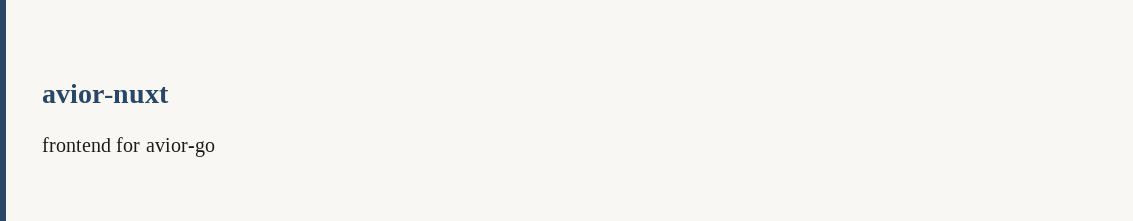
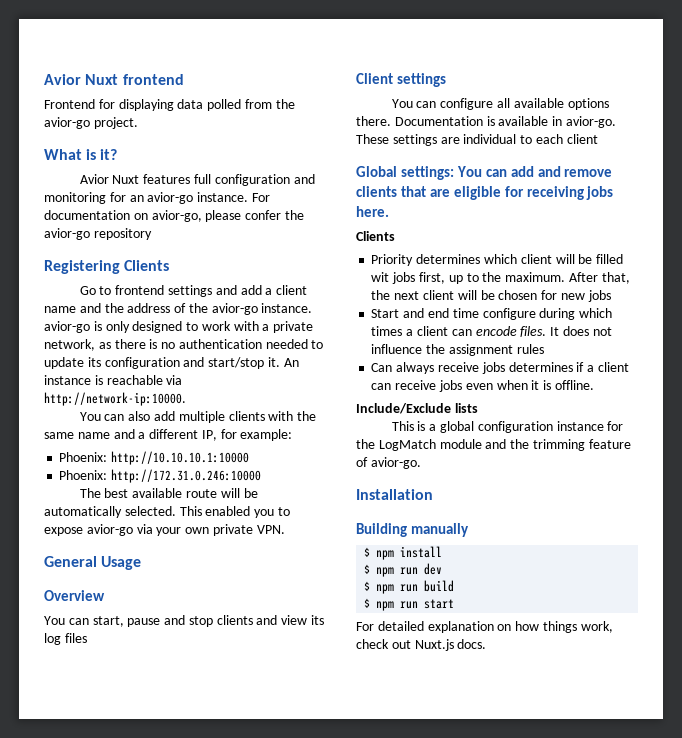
- avior-nuxt
- frontend for avior-go
+ Avior Nuxt frontend
+ Frontend for displaying data polled from the avior-go project.
+ What is it?
+ Avior Nuxt features full configuration and monitoring for an avior-go instance. For documentation on avior-go, please confer the avior-go repository
+ Registering Clients
+ Go to frontend settings and add a client name and the address of the avior-go instance. avior-go is only designed to work with a private network, as there is no authentication needed to update its configuration and start/stop it. An instance is reachable via http://network-ip:10000.
+ You can also add multiple clients with the same name and a different IP, for example:
+ Phoenix: http://10.10.10.1:10000
+ Phoenix: http://172.31.0.246:10000
+ The best available route will be automatically selected. This enabled you to expose avior-go via your own private VPN.
+ General Usage
+ Overview
+ You can start, pause and stop clients and view its log files
+ Client settings
+ You can configure all available options there. Documentation is available in avior-go. These settings are individual to each client
+ Global settings: You can add and remove clients that are eligible for receiving jobs here.
+ Clients
+ Priority determines which client will be filled wit jobs first, up to the maximum. After that, the next client will be chosen for new jobs
+ Start and end time configure during which times a client can encode files. It does not influence the assignment rules
+ Can always receive jobs determines if a client can receive jobs even when it is offline.
+ Include/Exclude lists
+ This is a global configuration instance for the LogMatch module and the trimming feature of avior-go.
+ Installation
+ Building manually
+ $ npm install
+ $ npm run dev
+ $ npm run build
+ $ npm run start
+ For detailed explanation on how things work, check out Nuxt.js docs.

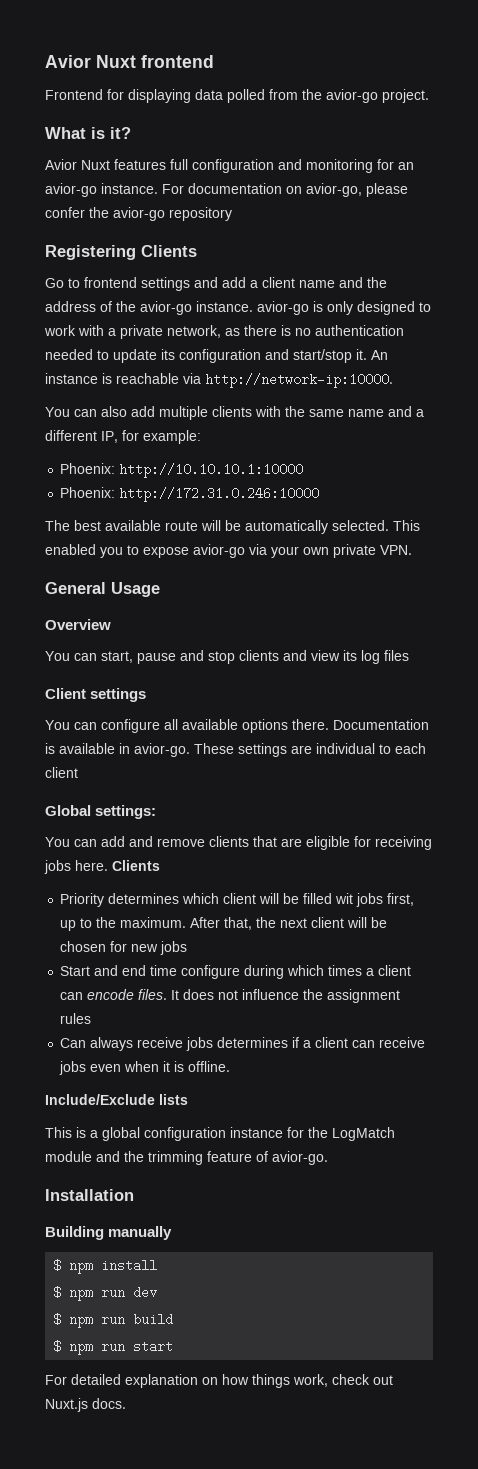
- Global settings: You can add and remove clients that are eligible for receiving jobs here.
- Clients
+ Global settings:
+ You can add and remove clients that are eligible for receiving jobs here. Clients

